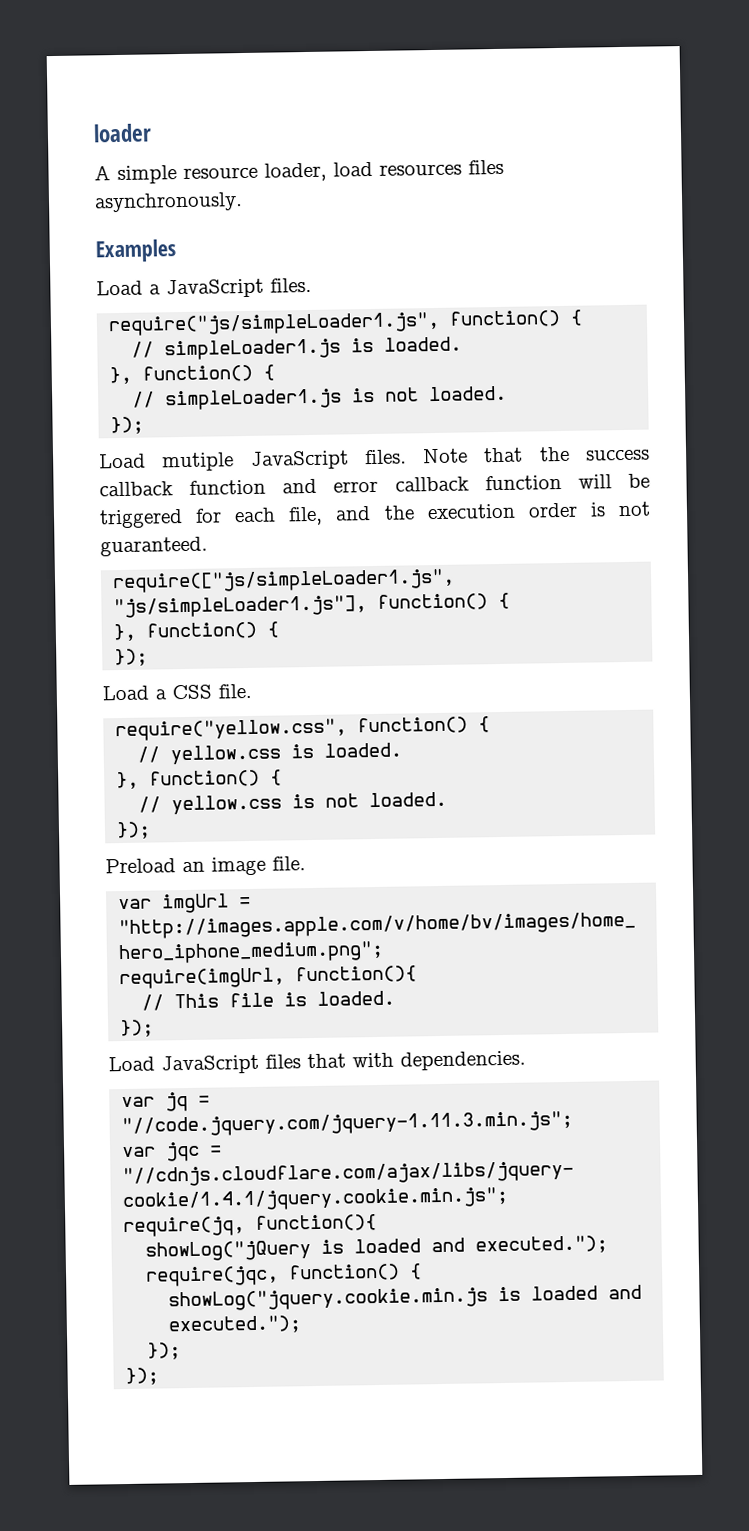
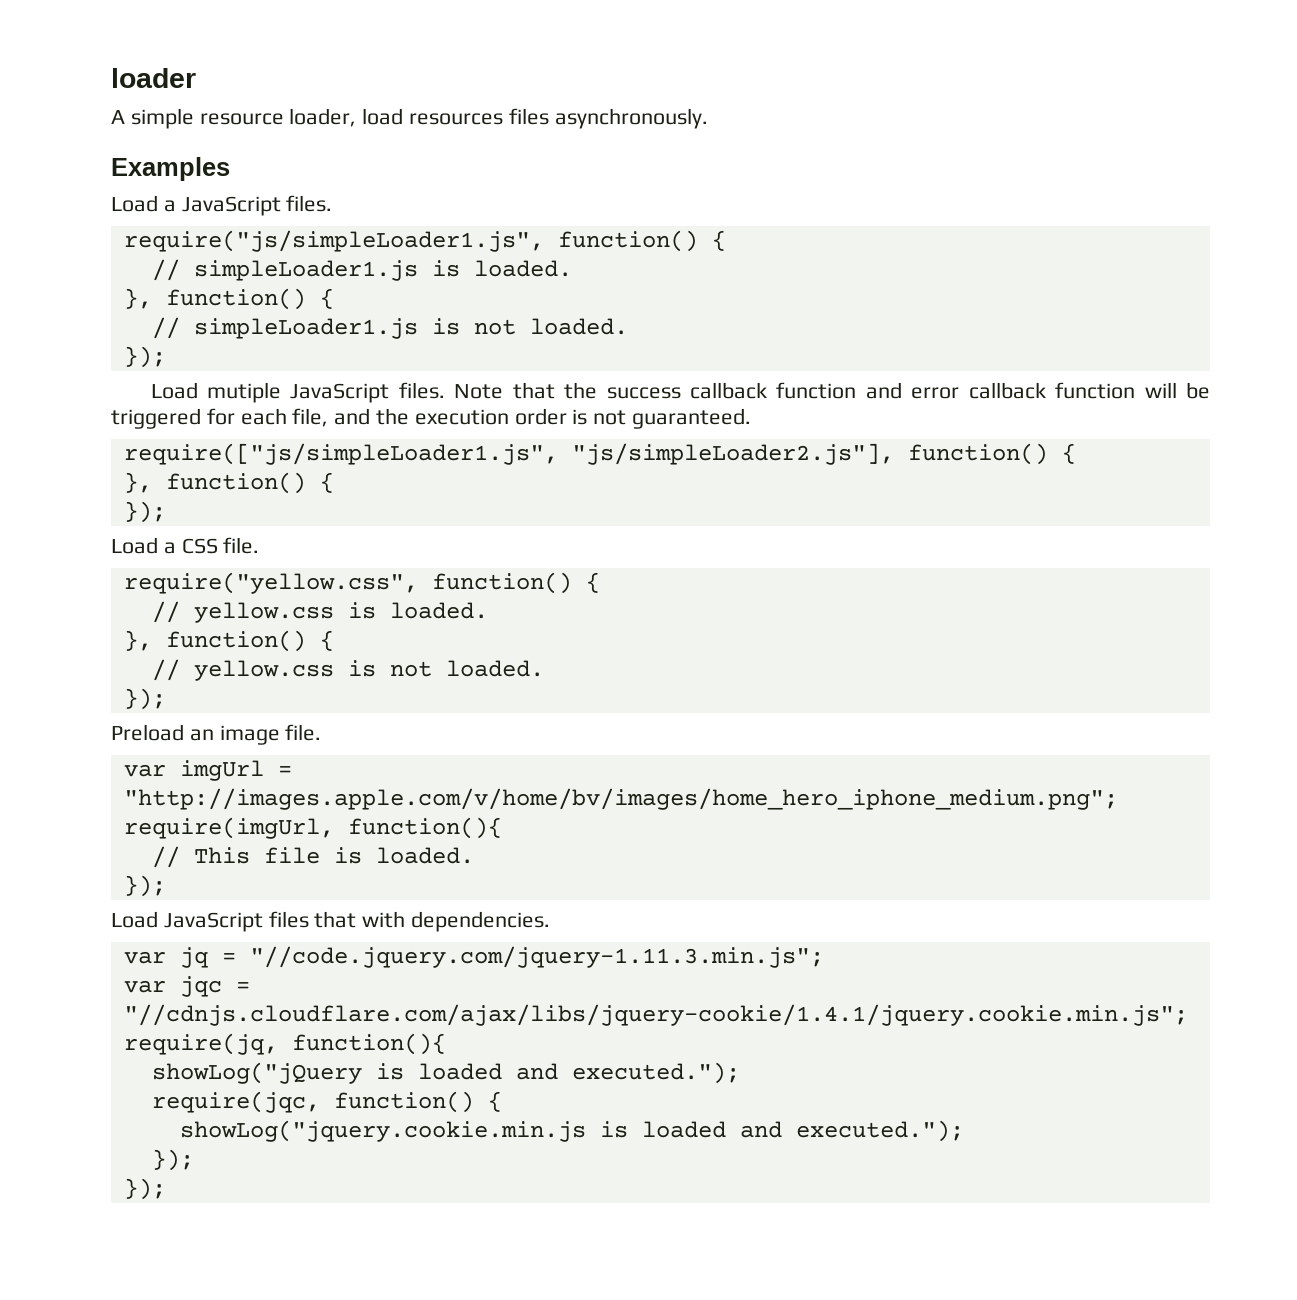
- require(["js/simpleLoader1.js", "js/simpleLoader1.js"], function() {
+ require(["js/simpleLoader1.js", "js/simpleLoader2.js"], function() {

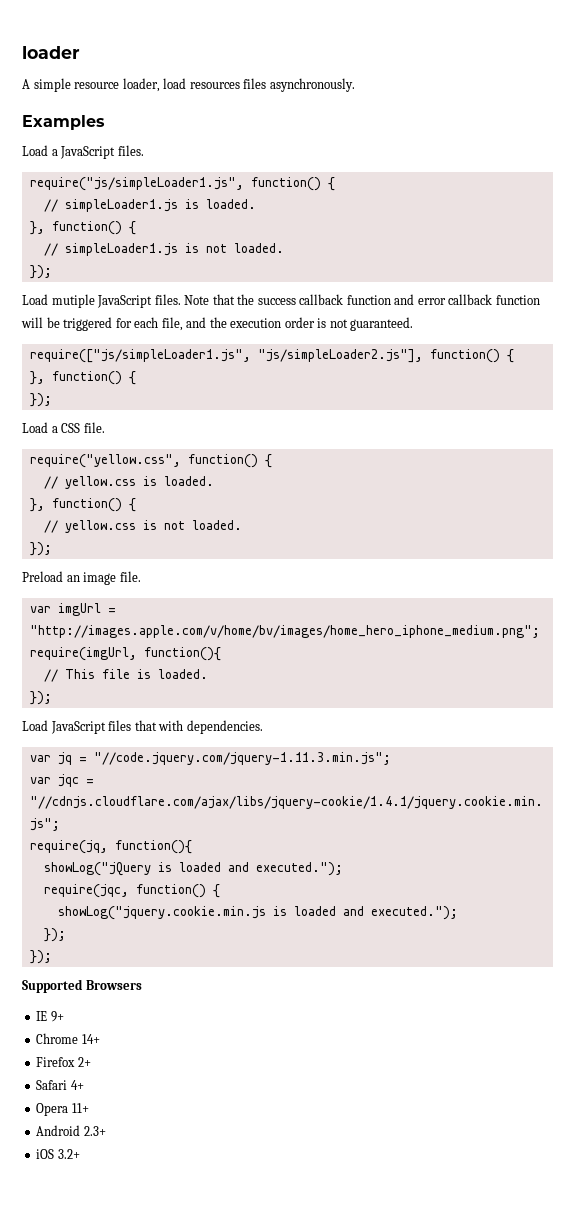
+ Supported Browsers
+ IE 9+
+ Chrome 14+
+ Firefox 2+
+ Safari 4+
+ Opera 11+
+ Android 2.3+
+ iOS 3.2+

